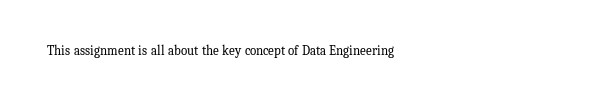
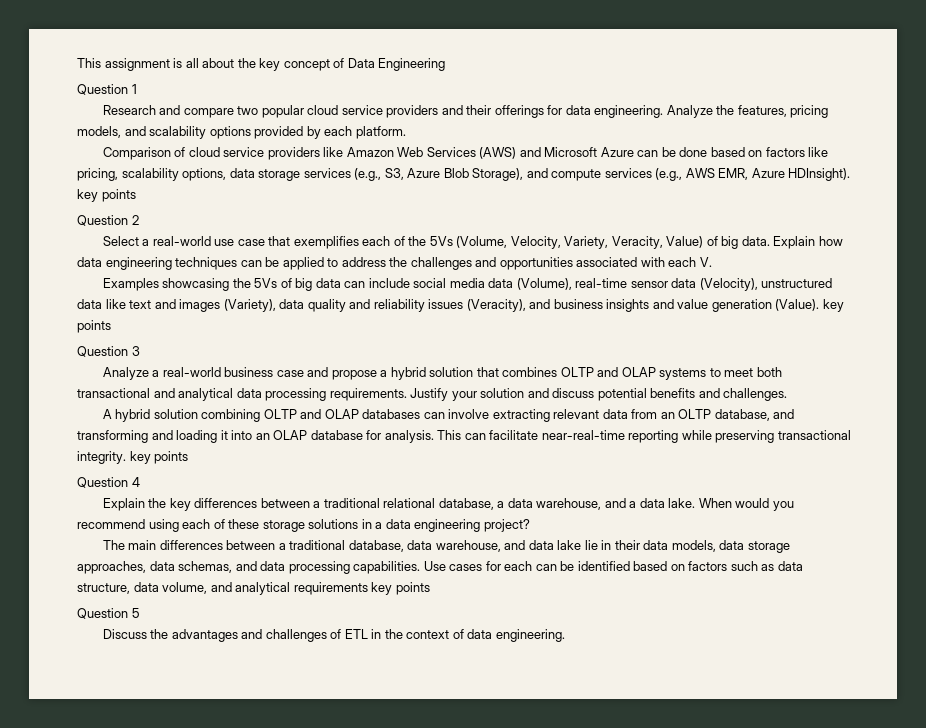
+ Question 1
+ Research and compare two popular cloud service providers and their offerings for data engineering. Analyze the features, pricing models, and scalability options provided by each platform.
+ Comparison of cloud service providers like Amazon Web Services (AWS) and Microsoft Azure can be done based on factors like pricing, scalability options, data storage services (e.g., S3, Azure Blob Storage), and compute services (e.g., AWS EMR, Azure HDInsight). key points
+ Question 2
+ Select a real-world use case that exemplifies each of the 5Vs (Volume, Velocity, Variety, Veracity, Value) of big data. Explain how data engineering techniques can be applied to address the challenges and opportunities associated with each V.
+ Examples showcasing the 5Vs of big data can include social media data (Volume), real-time sensor data (Velocity), unstructured data like text and images (Variety), data quality and reliability issues (Veracity), and business insights and value generation (Value). key points
+ Question 3
+ Analyze a real-world business case and propose a hybrid solution that combines OLTP and OLAP systems to meet both transactional and analytical data processing requirements. Justify your solution and discuss potential benefits and challenges.
+ A hybrid solution combining OLTP and OLAP databases can involve extracting relevant data from an OLTP database, and transforming and loading it into an OLAP database for analysis. This can facilitate near-real-time reporting while preserving transactional integrity. key points
+ Question 4
+ Explain the key differences between a traditional relational database, a data warehouse, and a data lake. When would you recommend using each of these storage solutions in a data engineering project?
+ The main differences between a traditional database, data warehouse, and data lake lie in their data models, data storage approaches, data schemas, and data processing capabilities. Use cases for each can be identified based on factors such as data structure, data volume, and analytical requirements key points
+ Question 5
+ Discuss the advantages and challenges of ETL in the context of data engineering.

